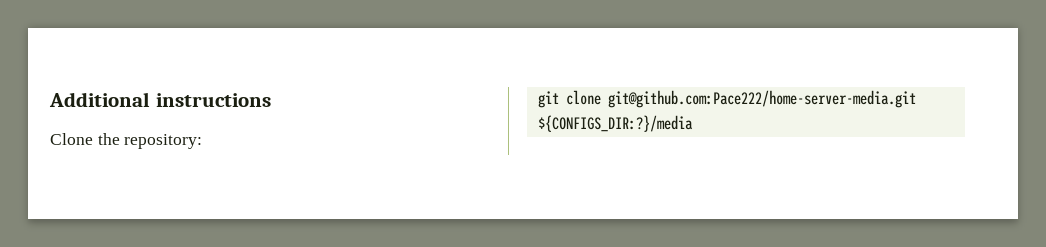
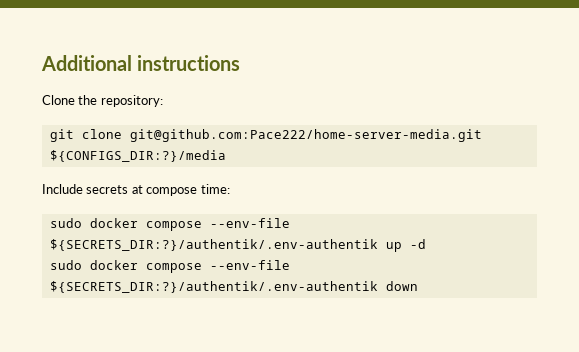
+ Include secrets at compose time:
+ sudo docker compose --env-file ${SECRETS_DIR:?}/authentik/.env-authentik up -d
+ sudo docker compose --env-file ${SECRETS_DIR:?}/authentik/.env-authentik down

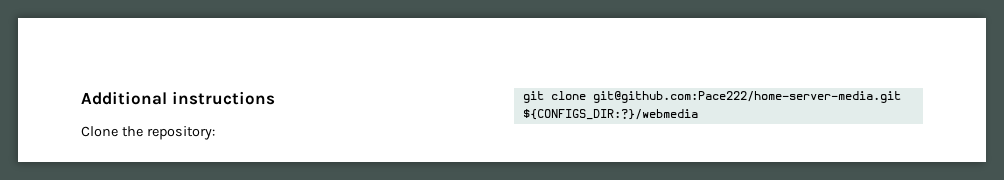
- git clone git@github.com:Pace222/home-server-media.git ${CONFIGS_DIR:?}/media
- Include secrets at compose time:
- sudo docker compose --env-file ${SECRETS_DIR:?}/authentik/.env-authentik up -d
- sudo docker compose --env-file ${SECRETS_DIR:?}/authentik/.env-authentik down
+ git clone git@github.com:Pace222/home-server-media.git ${CONFIGS_DIR:?}/webmedia

